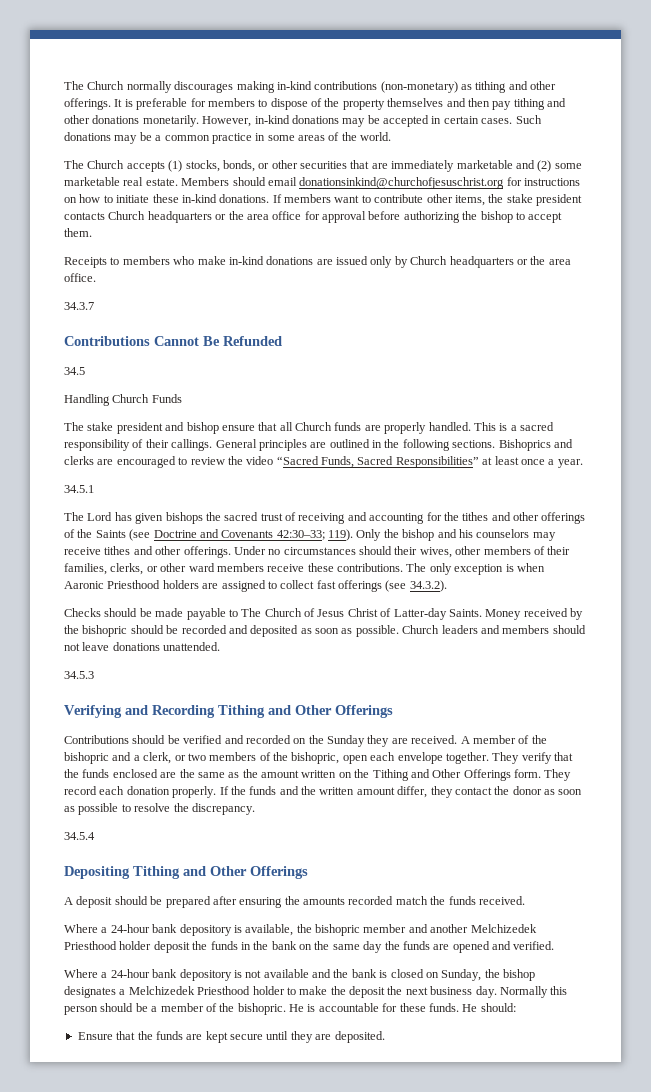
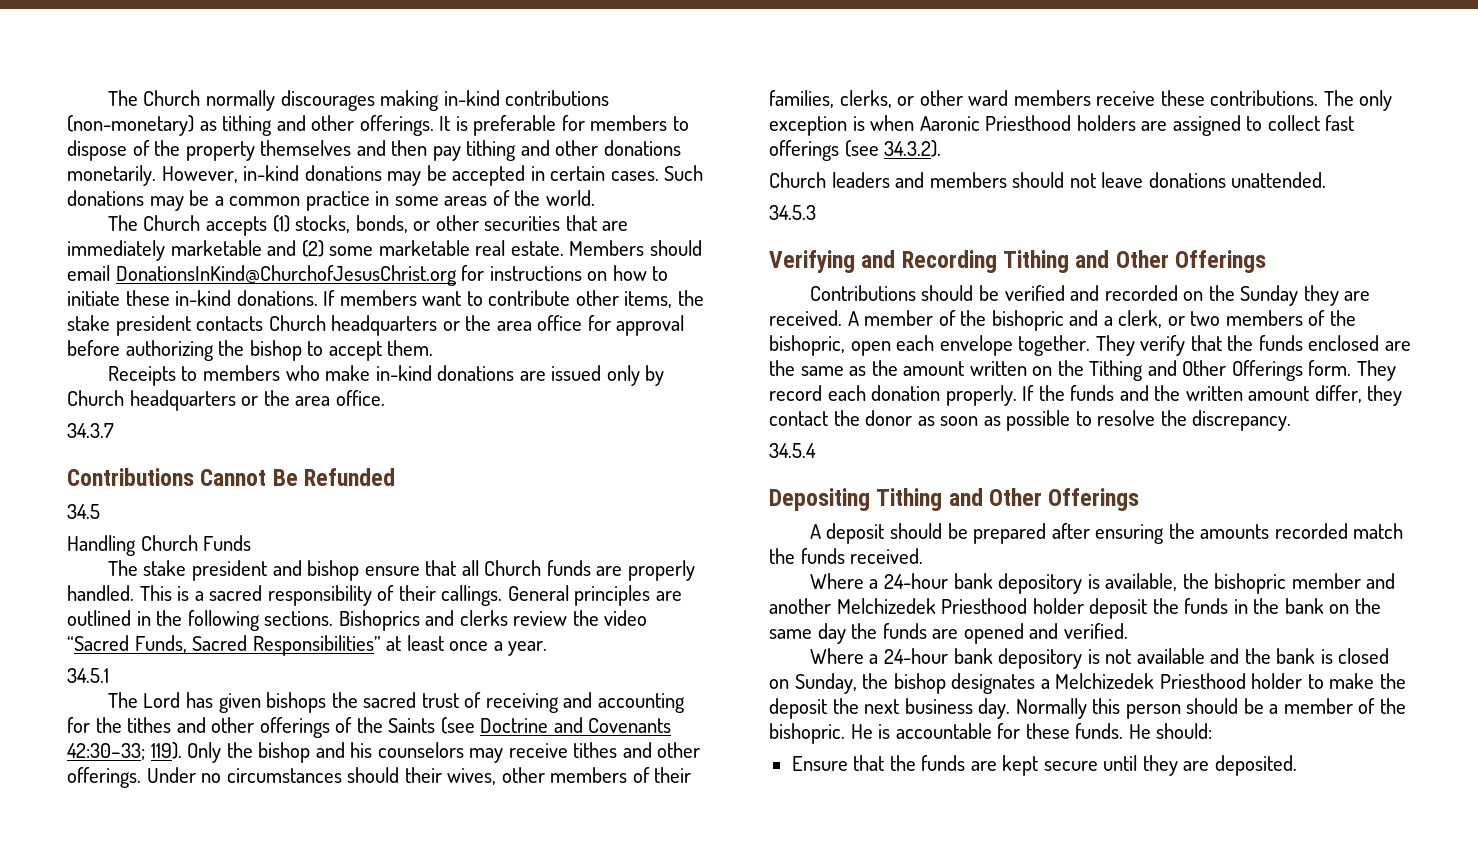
- Members should email donationsinkind@churchofjesuschrist.org for instructions on how to initiate these in-kind donations.
+ Members should email DonationsInKind@ChurchofJesusChrist.org for instructions on how to initiate these in-kind donations.
- Bishoprics and clerks are encouraged to review the video “Sacred Funds, Sacred Responsibilities” at least once a year.
+ Bishoprics and clerks review the video “Sacred Funds, Sacred Responsibilities” at least once a year.
- Checks should be made payable to The Church of Jesus Christ of Latter-day Saints. Money received by the bishopric should be recorded and deposited as soon as possible.

